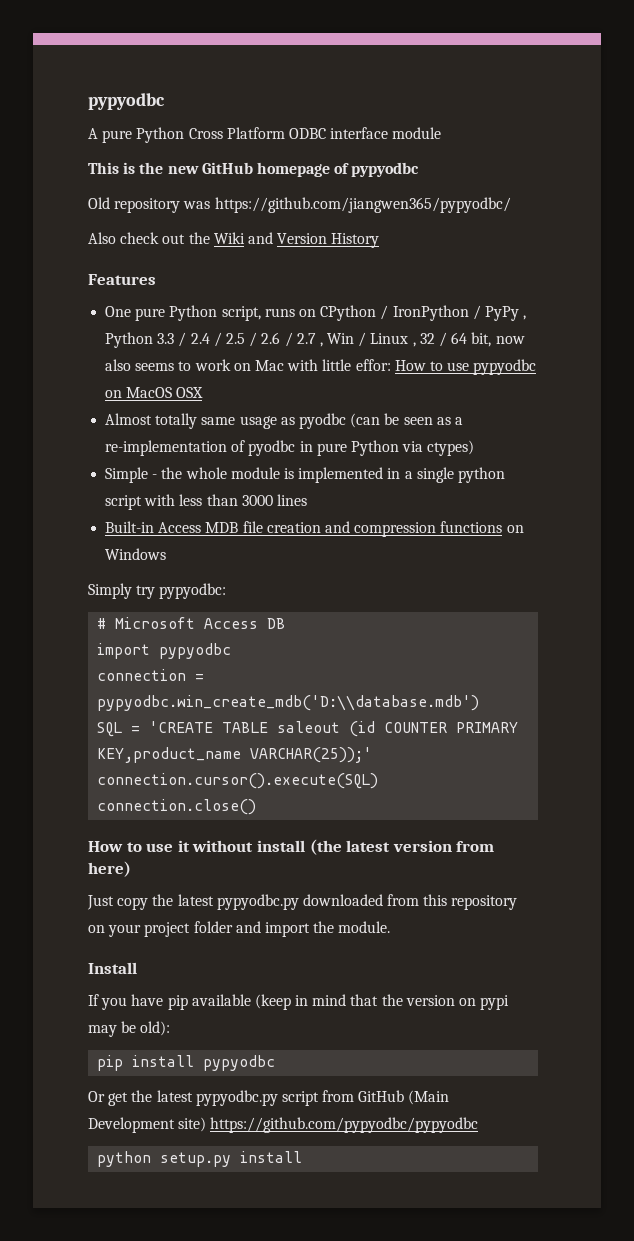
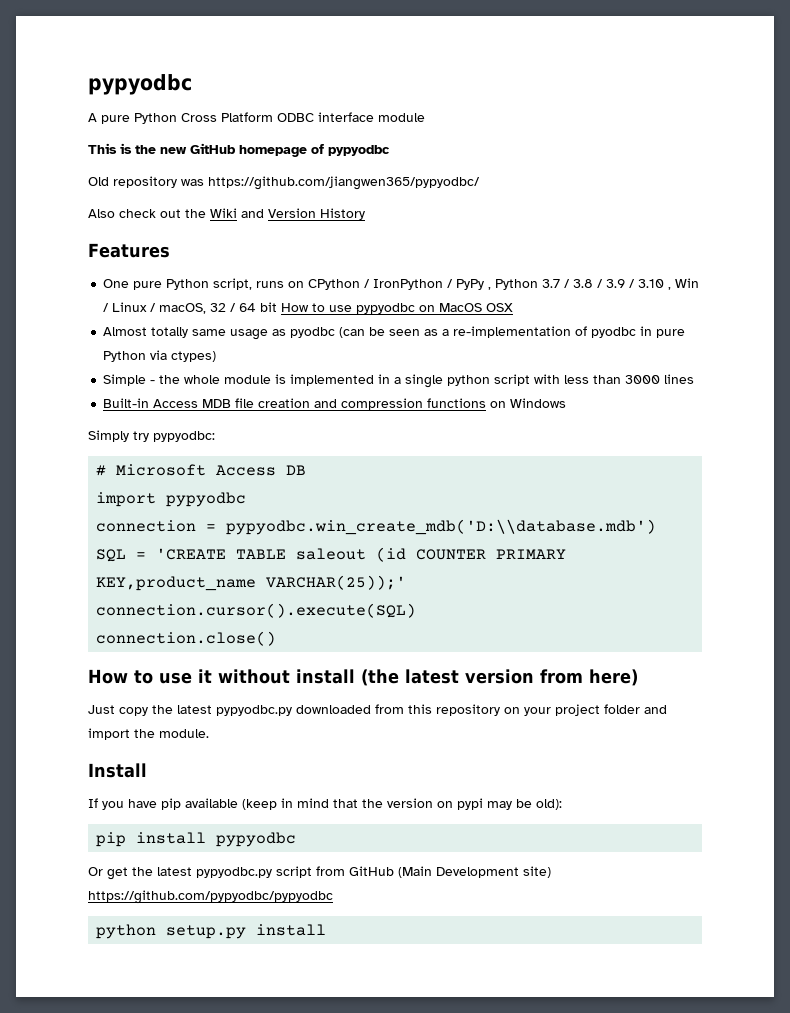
- One pure Python script, runs on CPython / IronPython / PyPy , Python 3.3 / 2.4 / 2.5 / 2.6 / 2.7 , Win / Linux , 32 / 64 bit, now also seems to work on Mac with little effor: How to use pypyodbc on MacOS OSX
+ One pure Python script, runs on CPython / IronPython / PyPy , Python 3.7 / 3.8 / 3.9 / 3.10 , Win / Linux / macOS, 32 / 64 bit How to use pypyodbc on MacOS OSX

